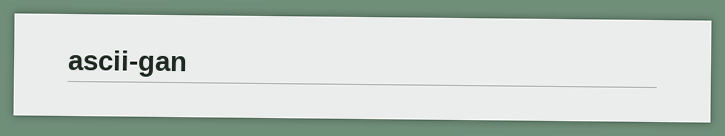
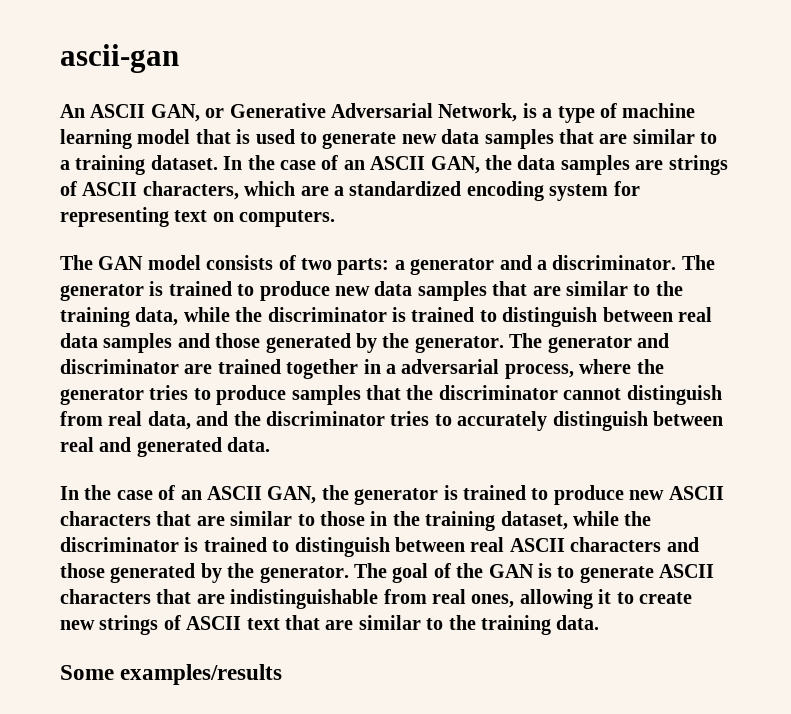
+ An ASCII GAN, or Generative Adversarial Network, is a type of machine learning model that is used to generate new data samples that are similar to a training dataset. In the case of an ASCII GAN, the data samples are strings of ASCII characters, which are a standardized encoding system for representing text on computers.
+ The GAN model consists of two parts: a generator and a discriminator. The generator is trained to produce new data samples that are similar to the training data, while the discriminator is trained to distinguish between real data samples and those generated by the generator. The generator and discriminator are trained together in a adversarial process, where the generator tries to produce samples that the discriminator cannot distinguish from real data, and the discriminator tries to accurately distinguish between real and generated data.
+ In the case of an ASCII GAN, the generator is trained to produce new ASCII characters that are similar to those in the training dataset, while the discriminator is trained to distinguish between real ASCII characters and those generated by the generator. The goal of the GAN is to generate ASCII characters that are indistinguishable from real ones, allowing it to create new strings of ASCII text that are similar to the training data.
+ Some examples/results

